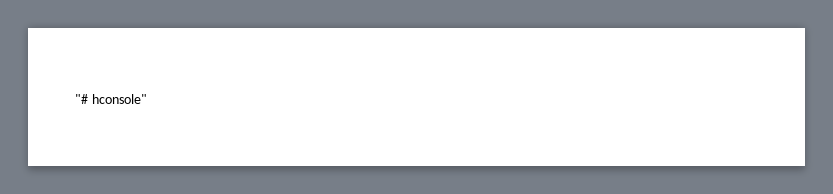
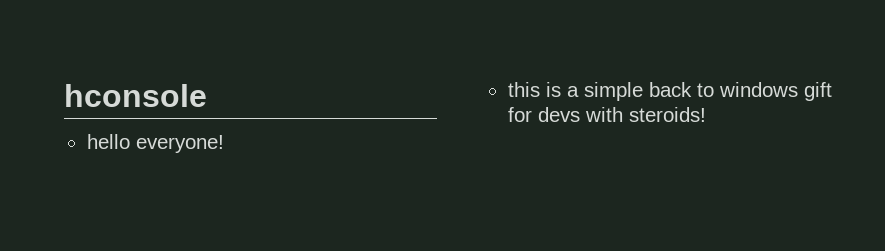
- "# hconsole"
+ hconsole
+ hello everyone!
+ this is a simple back to windows gift for devs with steroids!

